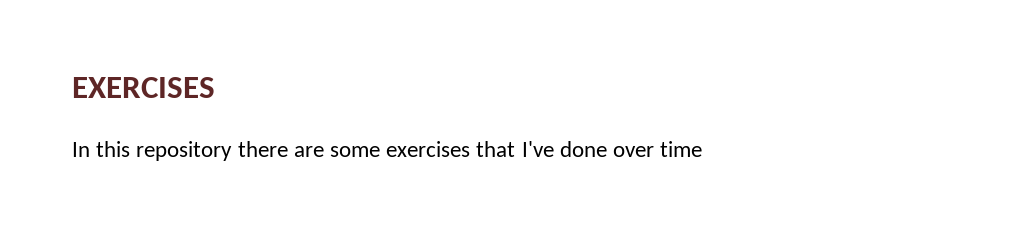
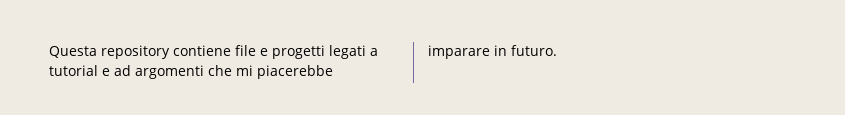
- EXERCISES
- In this repository there are some exercises that I've done over time
+ Questa repository contiene file e progetti legati a tutorial e ad argomenti che mi piacerebbe imparare in futuro.

